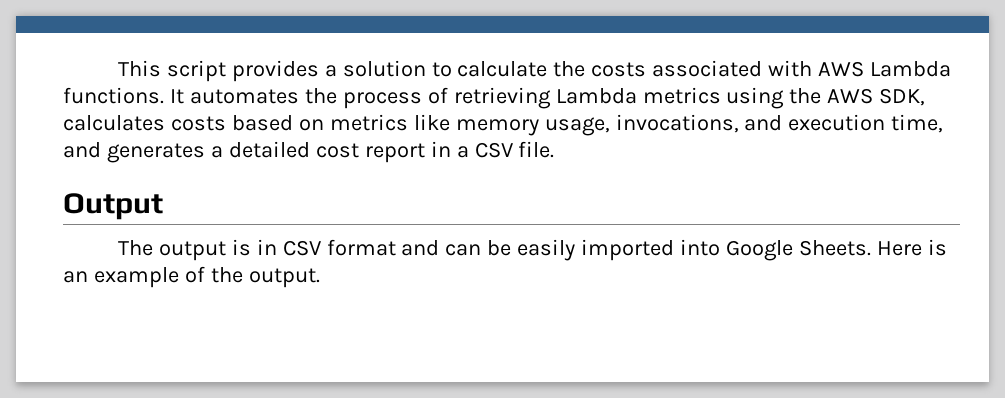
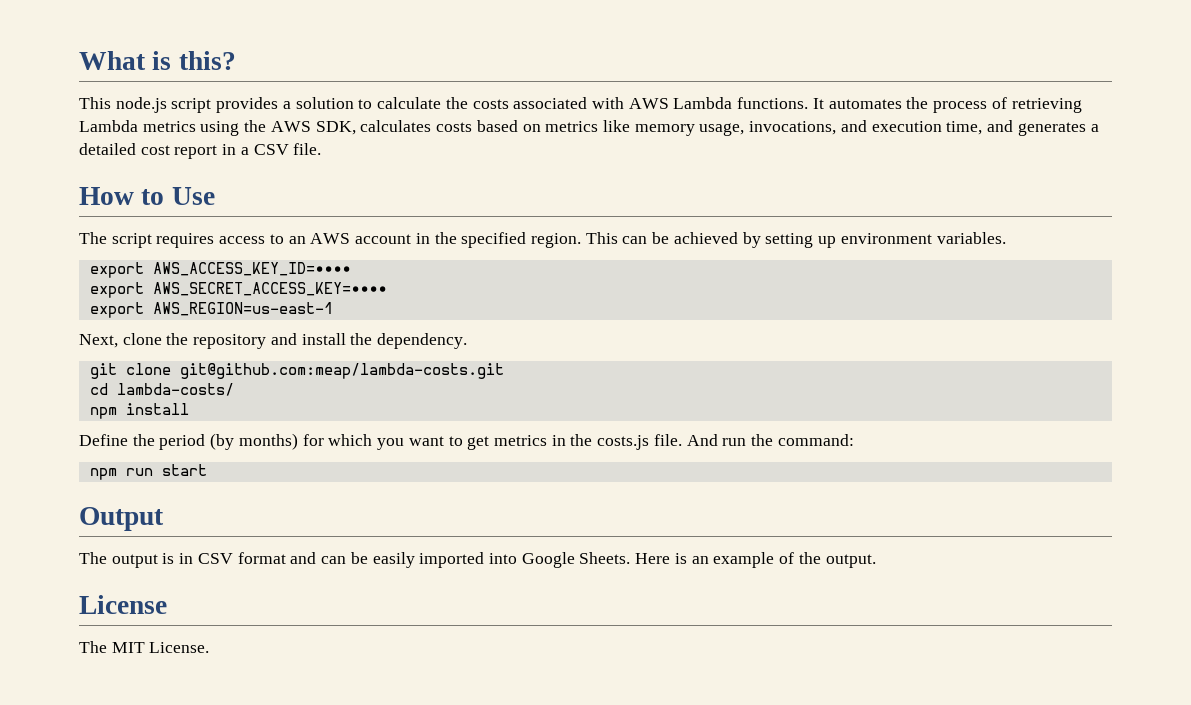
- This script provides a solution to calculate the costs associated with AWS Lambda functions.
+ What is this?
+ This node.js script provides a solution to calculate the costs associated with AWS Lambda functions.
+ How to Use
+ The script requires access to an AWS account in the specified region. This can be achieved by setting up environment variables.
+ export AWS_ACCESS_KEY_ID=••••
+ export AWS_SECRET_ACCESS_KEY=••••
+ export AWS_REGION=us-east-1
+ Next, clone the repository and install the dependency.
+ git clone git@github.com:meap/lambda-costs.git
+ cd lambda-costs/
+ npm install
+ Define the period (by months) for which you want to get metrics in the costs.js file. And run the command:
+ npm run start
+ License
+ The MIT License.

